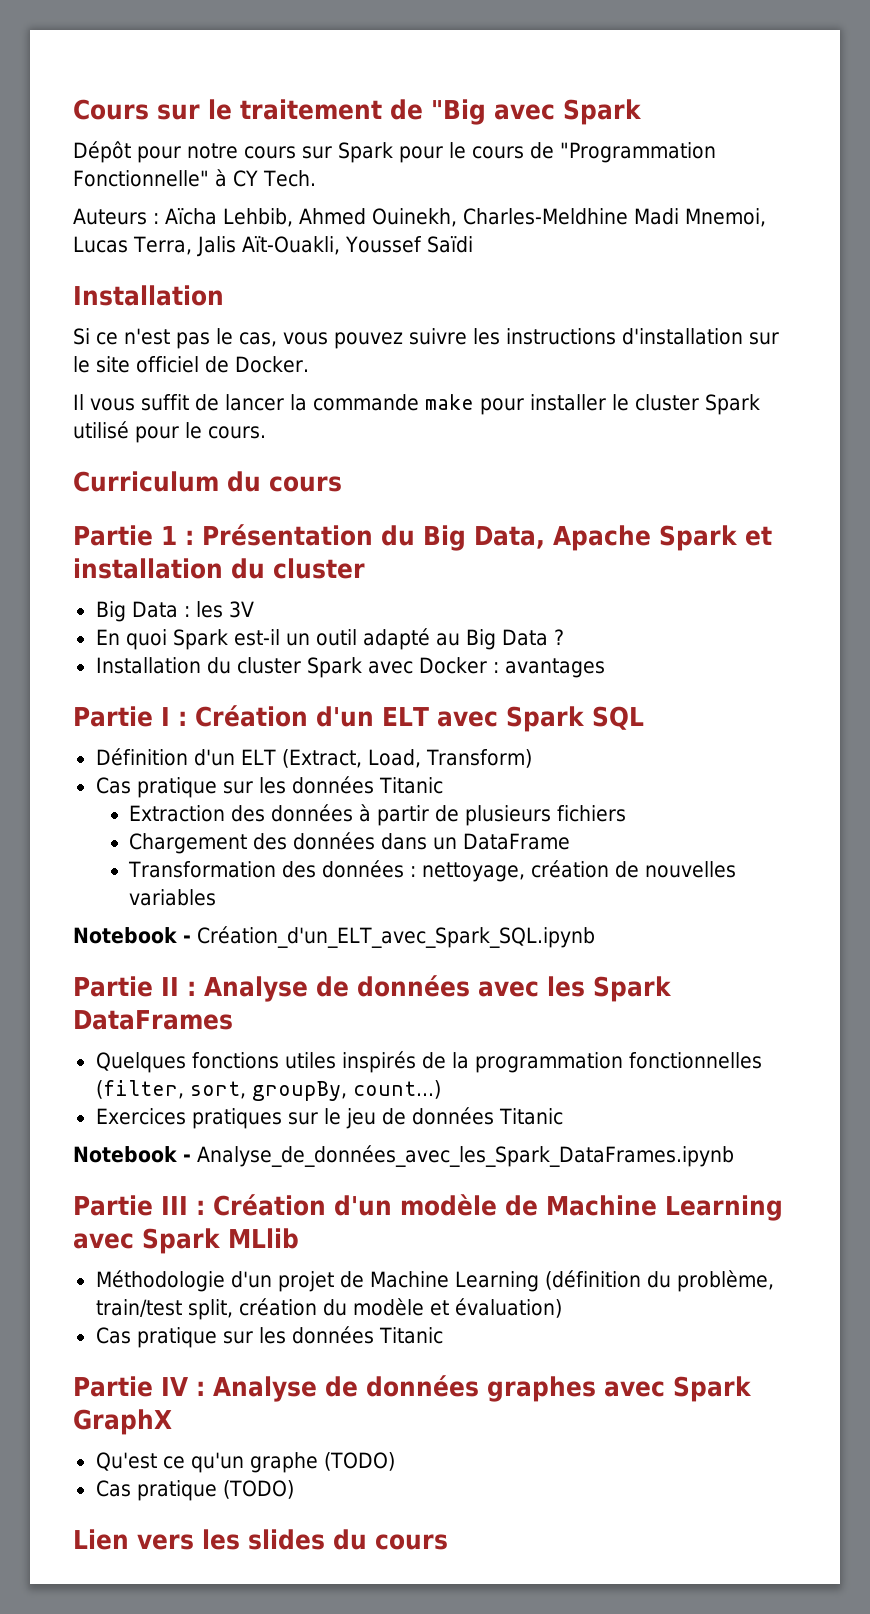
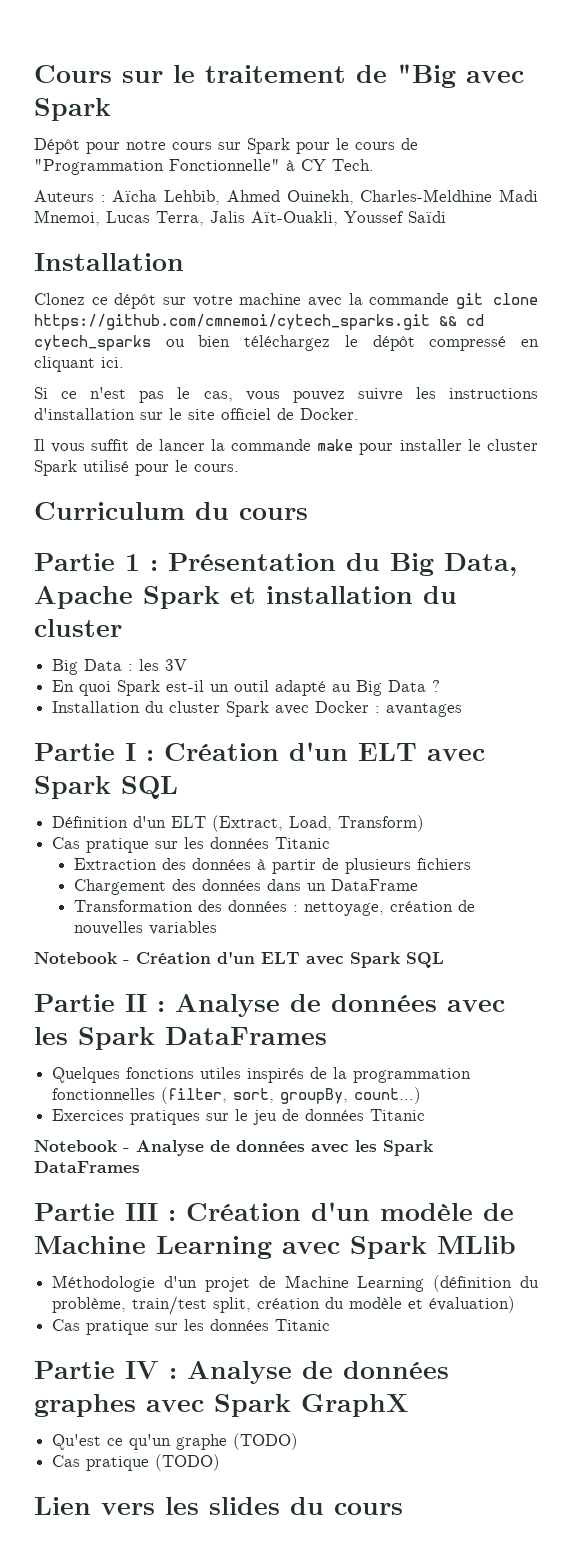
+ Clonez ce dépôt sur votre machine avec la commande git clone https://github.com/cmnemoi/cytech_sparks.git && cd cytech_sparks ou bien téléchargez le dépôt compressé en cliquant ici.
- Notebook - Création_d'un_ELT_avec_Spark_SQL.ipynb
+ Notebook - Création d'un ELT avec Spark SQL
- Notebook - Analyse_de_données_avec_les_Spark_DataFrames.ipynb
+ Notebook - Analyse de données avec les Spark DataFrames

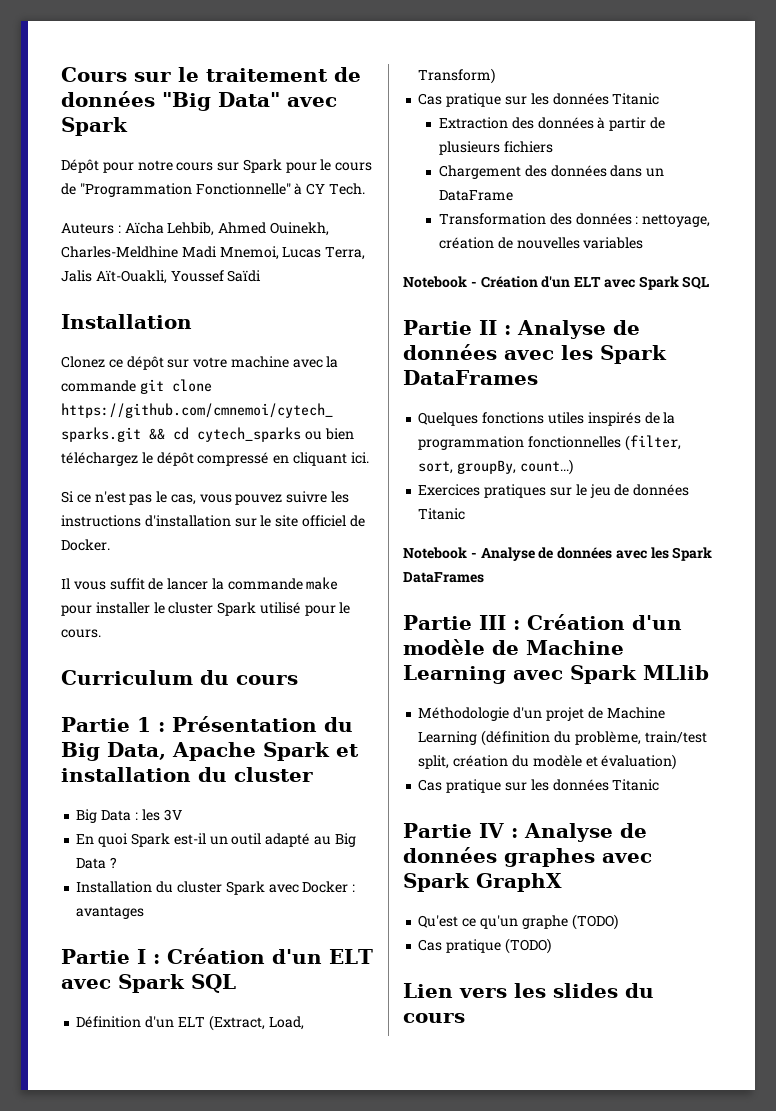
- Cours sur le traitement de "Big avec Spark
+ Cours sur le traitement de données "Big Data" avec Spark

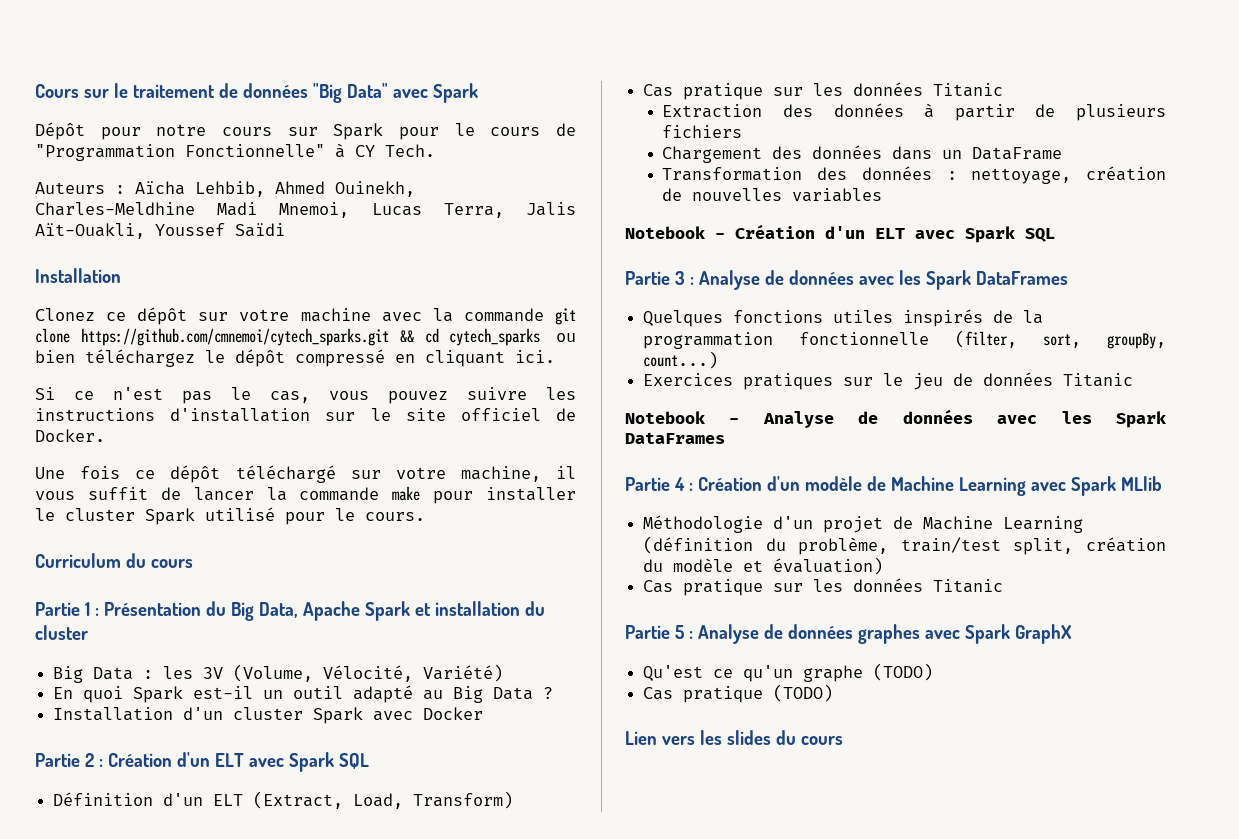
- Il vous suffit de lancer la commande make pour installer le cluster Spark utilisé pour le cours.
+ Une fois ce dépôt téléchargé sur votre machine, il vous suffit de lancer la commande make pour installer le cluster Spark utilisé pour le cours.
- Big Data : les 3V
+ Big Data : les 3V (Volume, Vélocité, Variété)
- Installation du cluster Spark avec Docker : avantages
- Partie I : Création d'un ELT avec Spark SQL
+ Installation d'un cluster Spark avec Docker
+ Partie 2 : Création d'un ELT avec Spark SQL
- Partie II : Analyse de données avec les Spark DataFrames
+ Partie 3 : Analyse de données avec les Spark DataFrames
- Quelques fonctions utiles inspirés de la programmation fonctionnelles (filter, sort, groupBy, count...)
+ Quelques fonctions utiles inspirés de la programmation fonctionnelle (filter, sort, groupBy, count...)
- Partie III : Création d'un modèle de Machine Learning avec Spark MLlib
+ Partie 4 : Création d'un modèle de Machine Learning avec Spark MLlib
- Partie IV : Analyse de données graphes avec Spark GraphX
+ Partie 5 : Analyse de données graphes avec Spark GraphX

